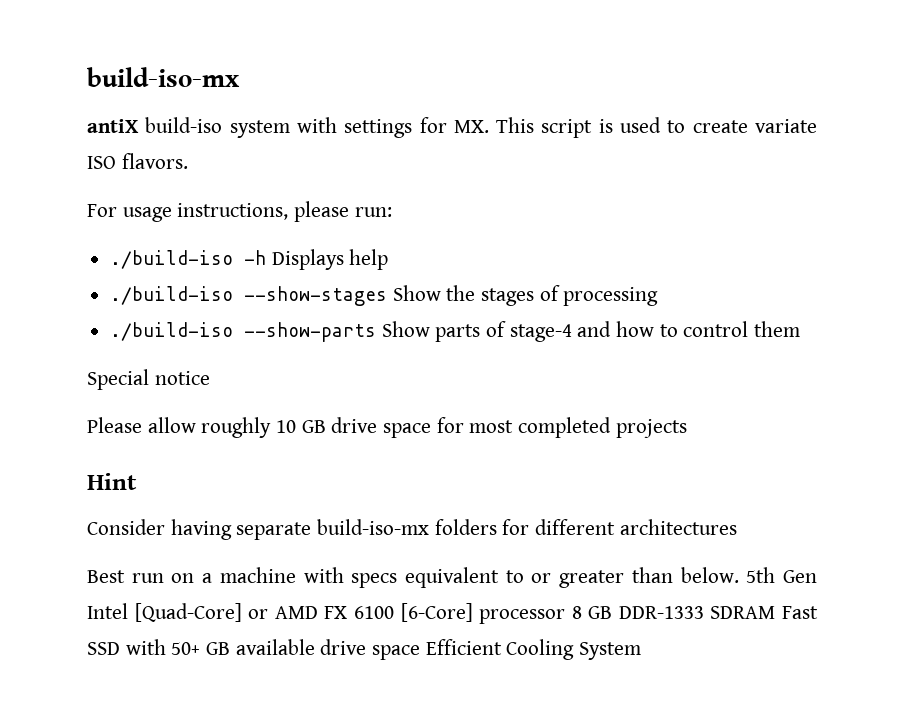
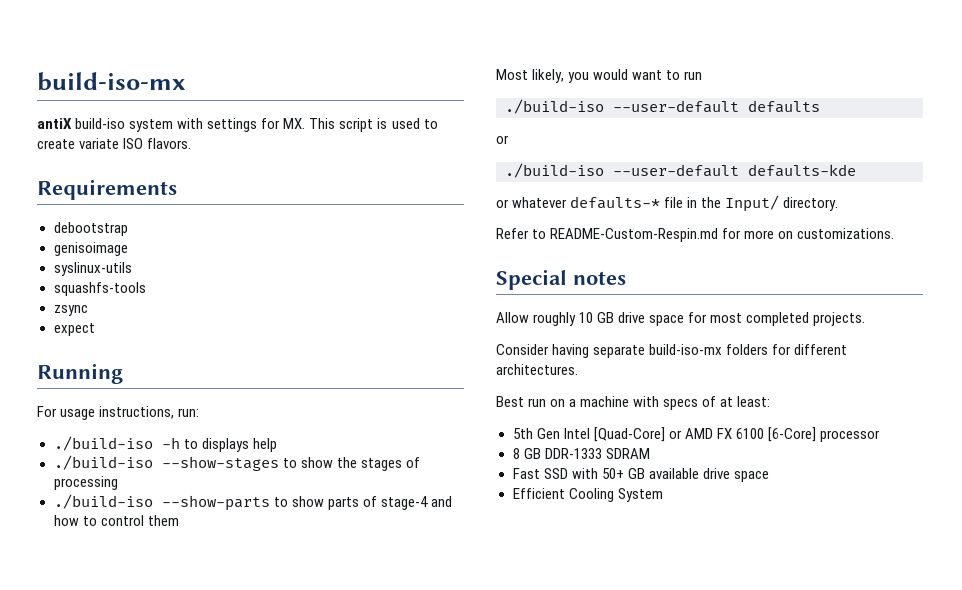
+ Requirements
+ debootstrap
+ genisoimage
+ syslinux-utils
+ squashfs-tools
+ zsync
+ expect
+ Running
- For usage instructions, please run:
+ For usage instructions, run:
- ./build-iso -h Displays help
+ ./build-iso -h to displays help
- ./build-iso --show-stages Show the stages of processing
+ ./build-iso --show-stages to show the stages of processing
- ./build-iso --show-parts Show parts of stage-4 and how to control them
+ ./build-iso --show-parts to show parts of stage-4 and how to control them
- Special notice
- Please allow roughly 10 GB drive space for most completed projects
- Hint
+ Most likely, you would want to run
+ ./build-iso --user-default defaults
+ or
+ ./build-iso --user-default defaults-kde
+ or whatever defaults-* file in the Input/ directory.
+ Refer to README-Custom-Respin.md for more on customizations.
+ Special notes
+ Allow roughly 10 GB drive space for most completed projects.
- Consider having separate build-iso-mx folders for different architectures
+ Consider having separate build-iso-mx folders for different architectures.
- Best run on a machine with specs equivalent to or greater than below. 5th Gen Intel [Quad-Core] or AMD FX 6100 [6-Core] processor 8 GB DDR-1333 SDRAM Fast SSD with 50+ GB available drive space Efficient Cooling System
+ Best run on a machine with specs of at least:
+ 5th Gen Intel [Quad-Core] or AMD FX 6100 [6-Core] processor
+ 8 GB DDR-1333 SDRAM
+ Fast SSD with 50+ GB available drive space
+ Efficient Cooling System

